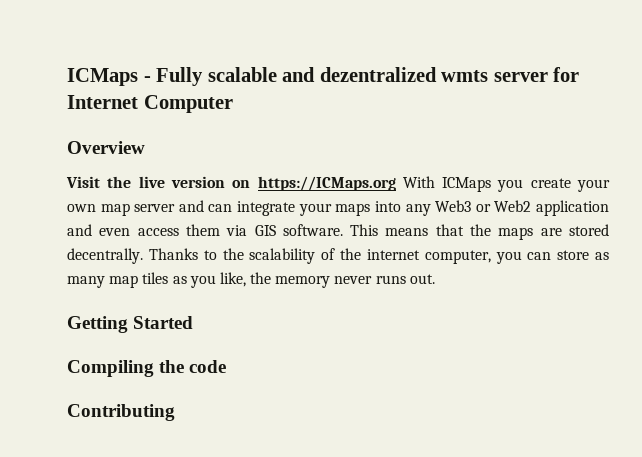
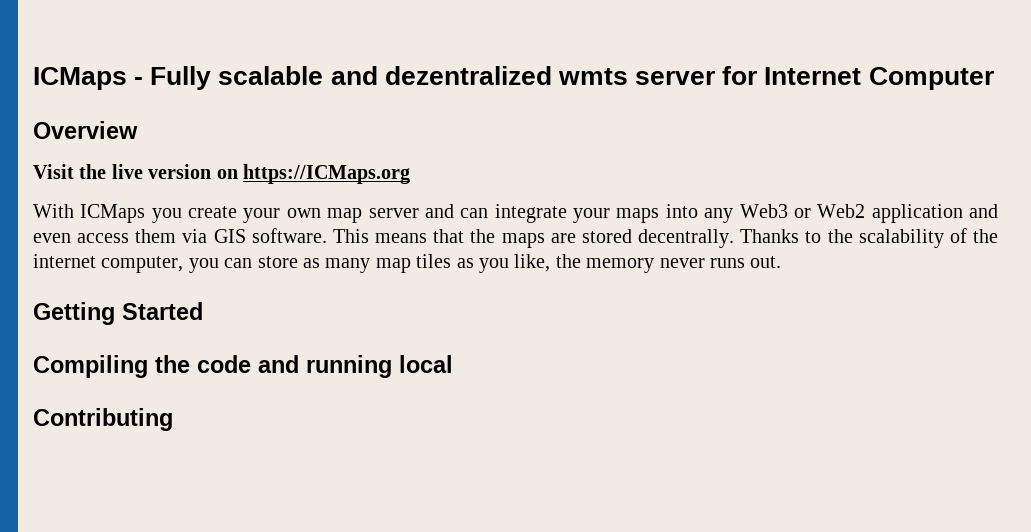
- Visit the live version on https://ICMaps.org With ICMaps you create your own map server and can integrate your maps into any Web3 or Web2 application and even access them via GIS software.
+ Visit the live version on https://ICMaps.org
+ With ICMaps you create your own map server and can integrate your maps into any Web3 or Web2 application and even access them via GIS software.
- Compiling the code
+ Compiling the code and running local

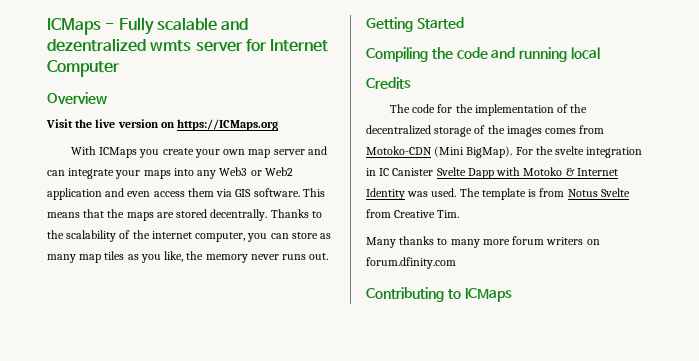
+ Credits
+ The code for the implementation of the decentralized storage of the images comes from Motoko-CDN (Mini BigMap). For the svelte integration in IC Canister Svelte Dapp with Motoko & Internet Identity was used. The template is from Notus Svelte from Creative Tim.
+ Many thanks to many more forum writers on forum.dfinity.com
- Contributing
+ Contributing to ICMaps

